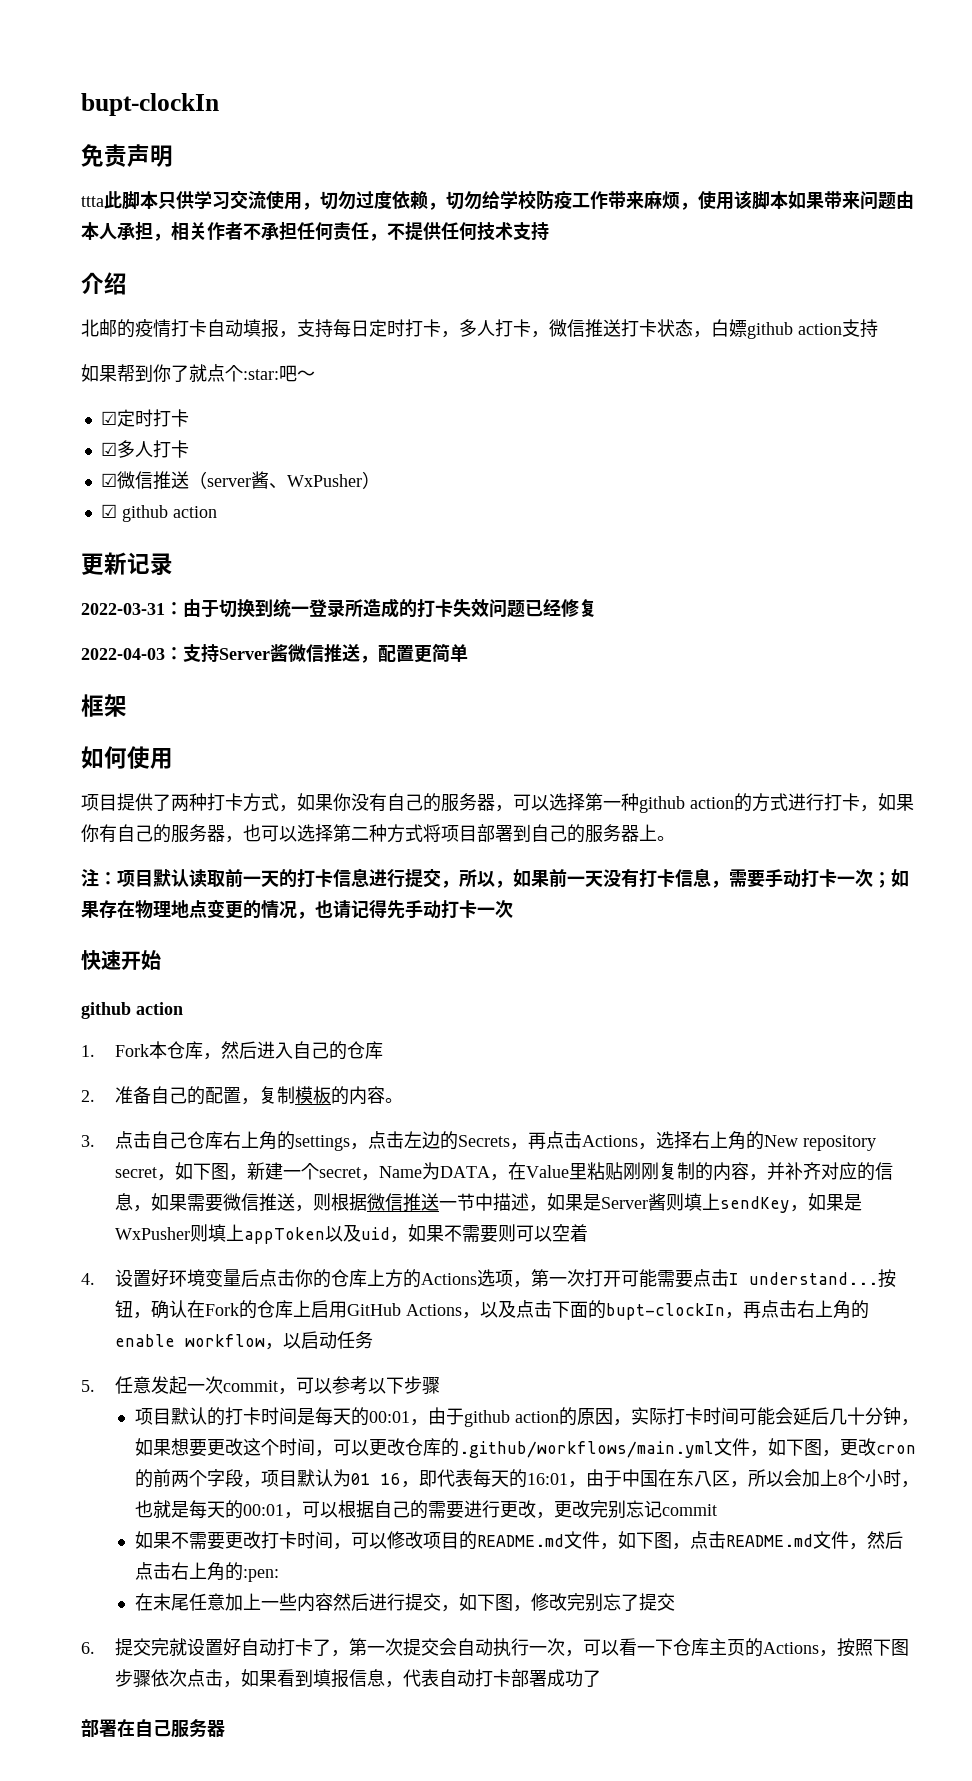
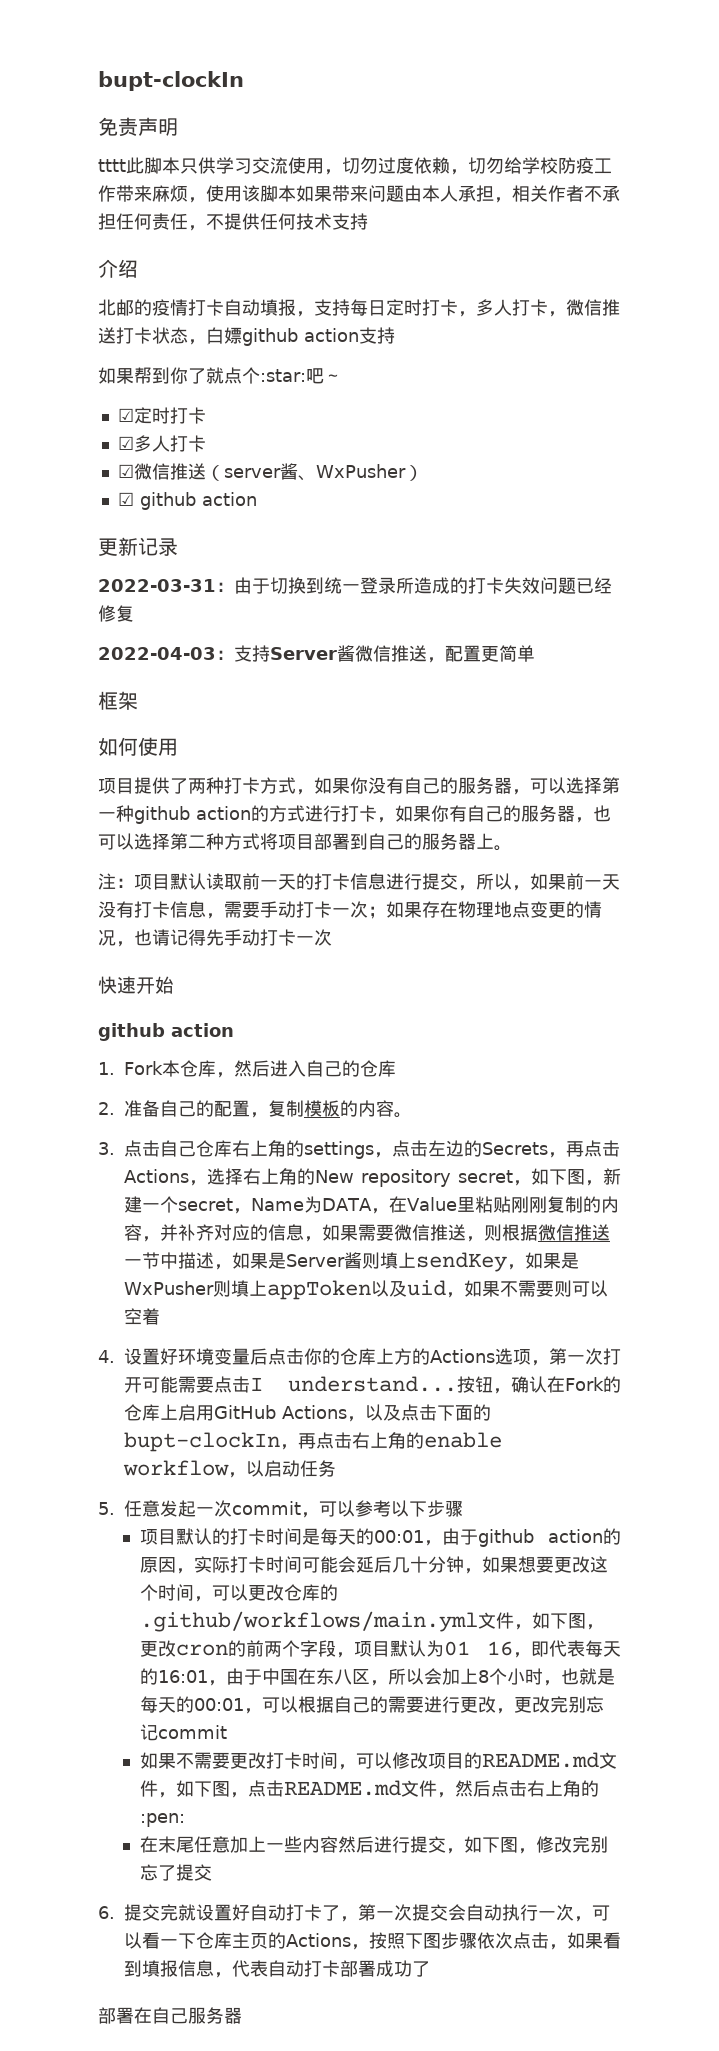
- ttta此脚本只供学习交流使用，切勿过度依赖，切勿给学校防疫工作带来麻烦，使用该脚本如果带来问题由本人承担，相关作者不承担任何责任，不提供任何技术支持
+ tttt此脚本只供学习交流使用，切勿过度依赖，切勿给学校防疫工作带来麻烦，使用该脚本如果带来问题由本人承担，相关作者不承担任何责任，不提供任何技术支持

